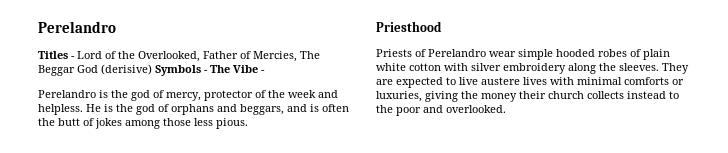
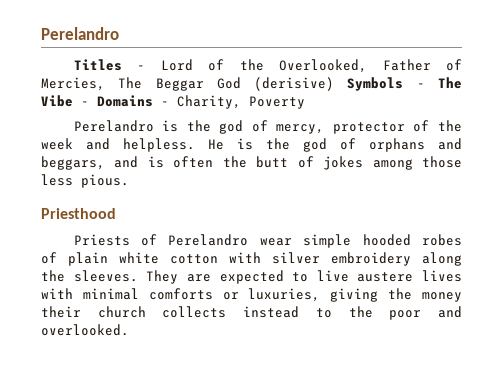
- Titles - Lord of the Overlooked, Father of Mercies, The Beggar God (derisive) Symbols - The Vibe -
+ Titles - Lord of the Overlooked, Father of Mercies, The Beggar God (derisive) Symbols - The Vibe - Domains - Charity, Poverty

